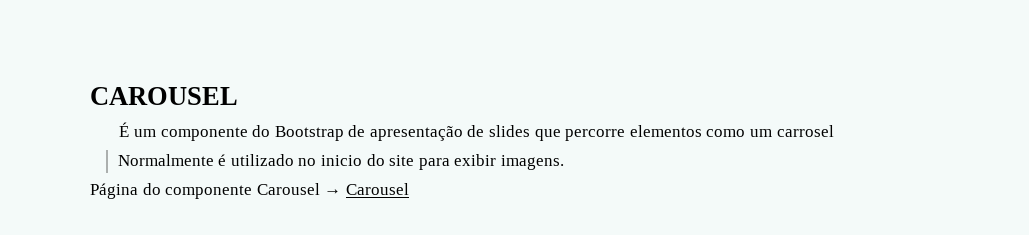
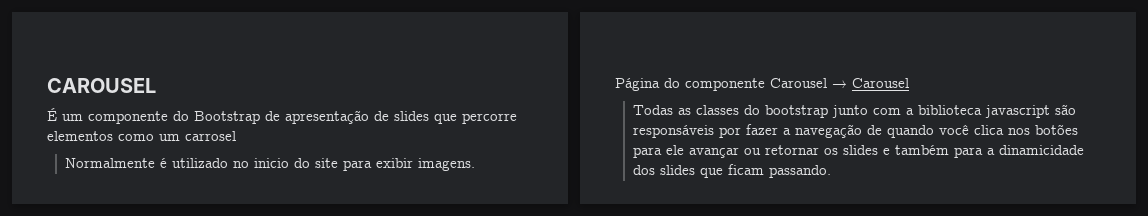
+ Todas as classes do bootstrap junto com a biblioteca javascript são responsáveis por fazer a navegação de quando você clica nos botões para ele avançar ou retornar os slides e também para a dinamicidade dos slides que ficam passando.

